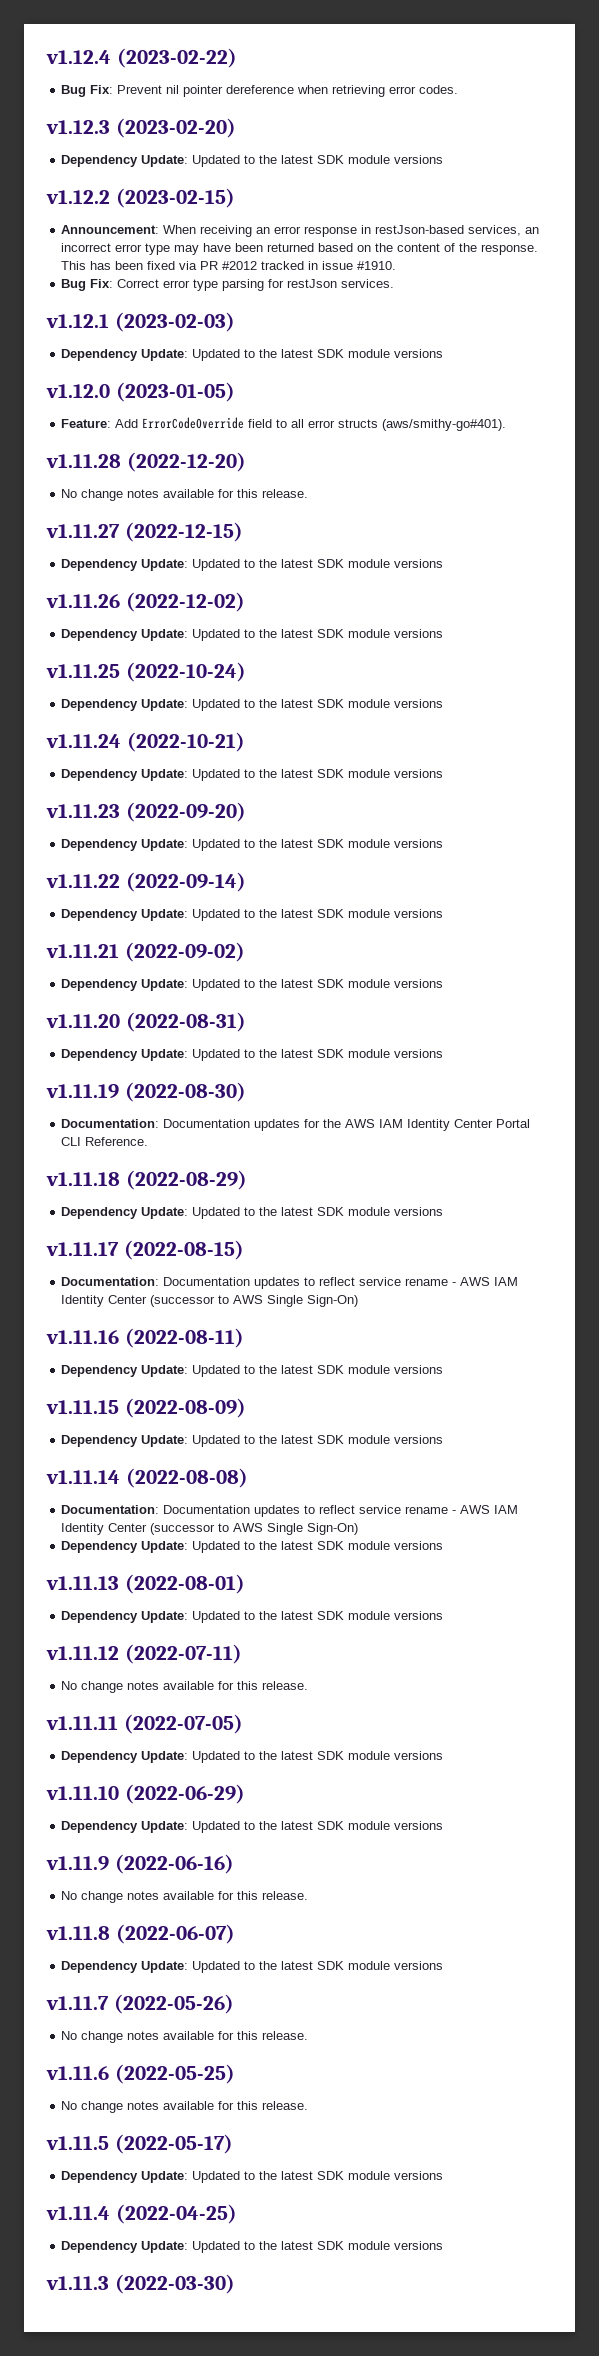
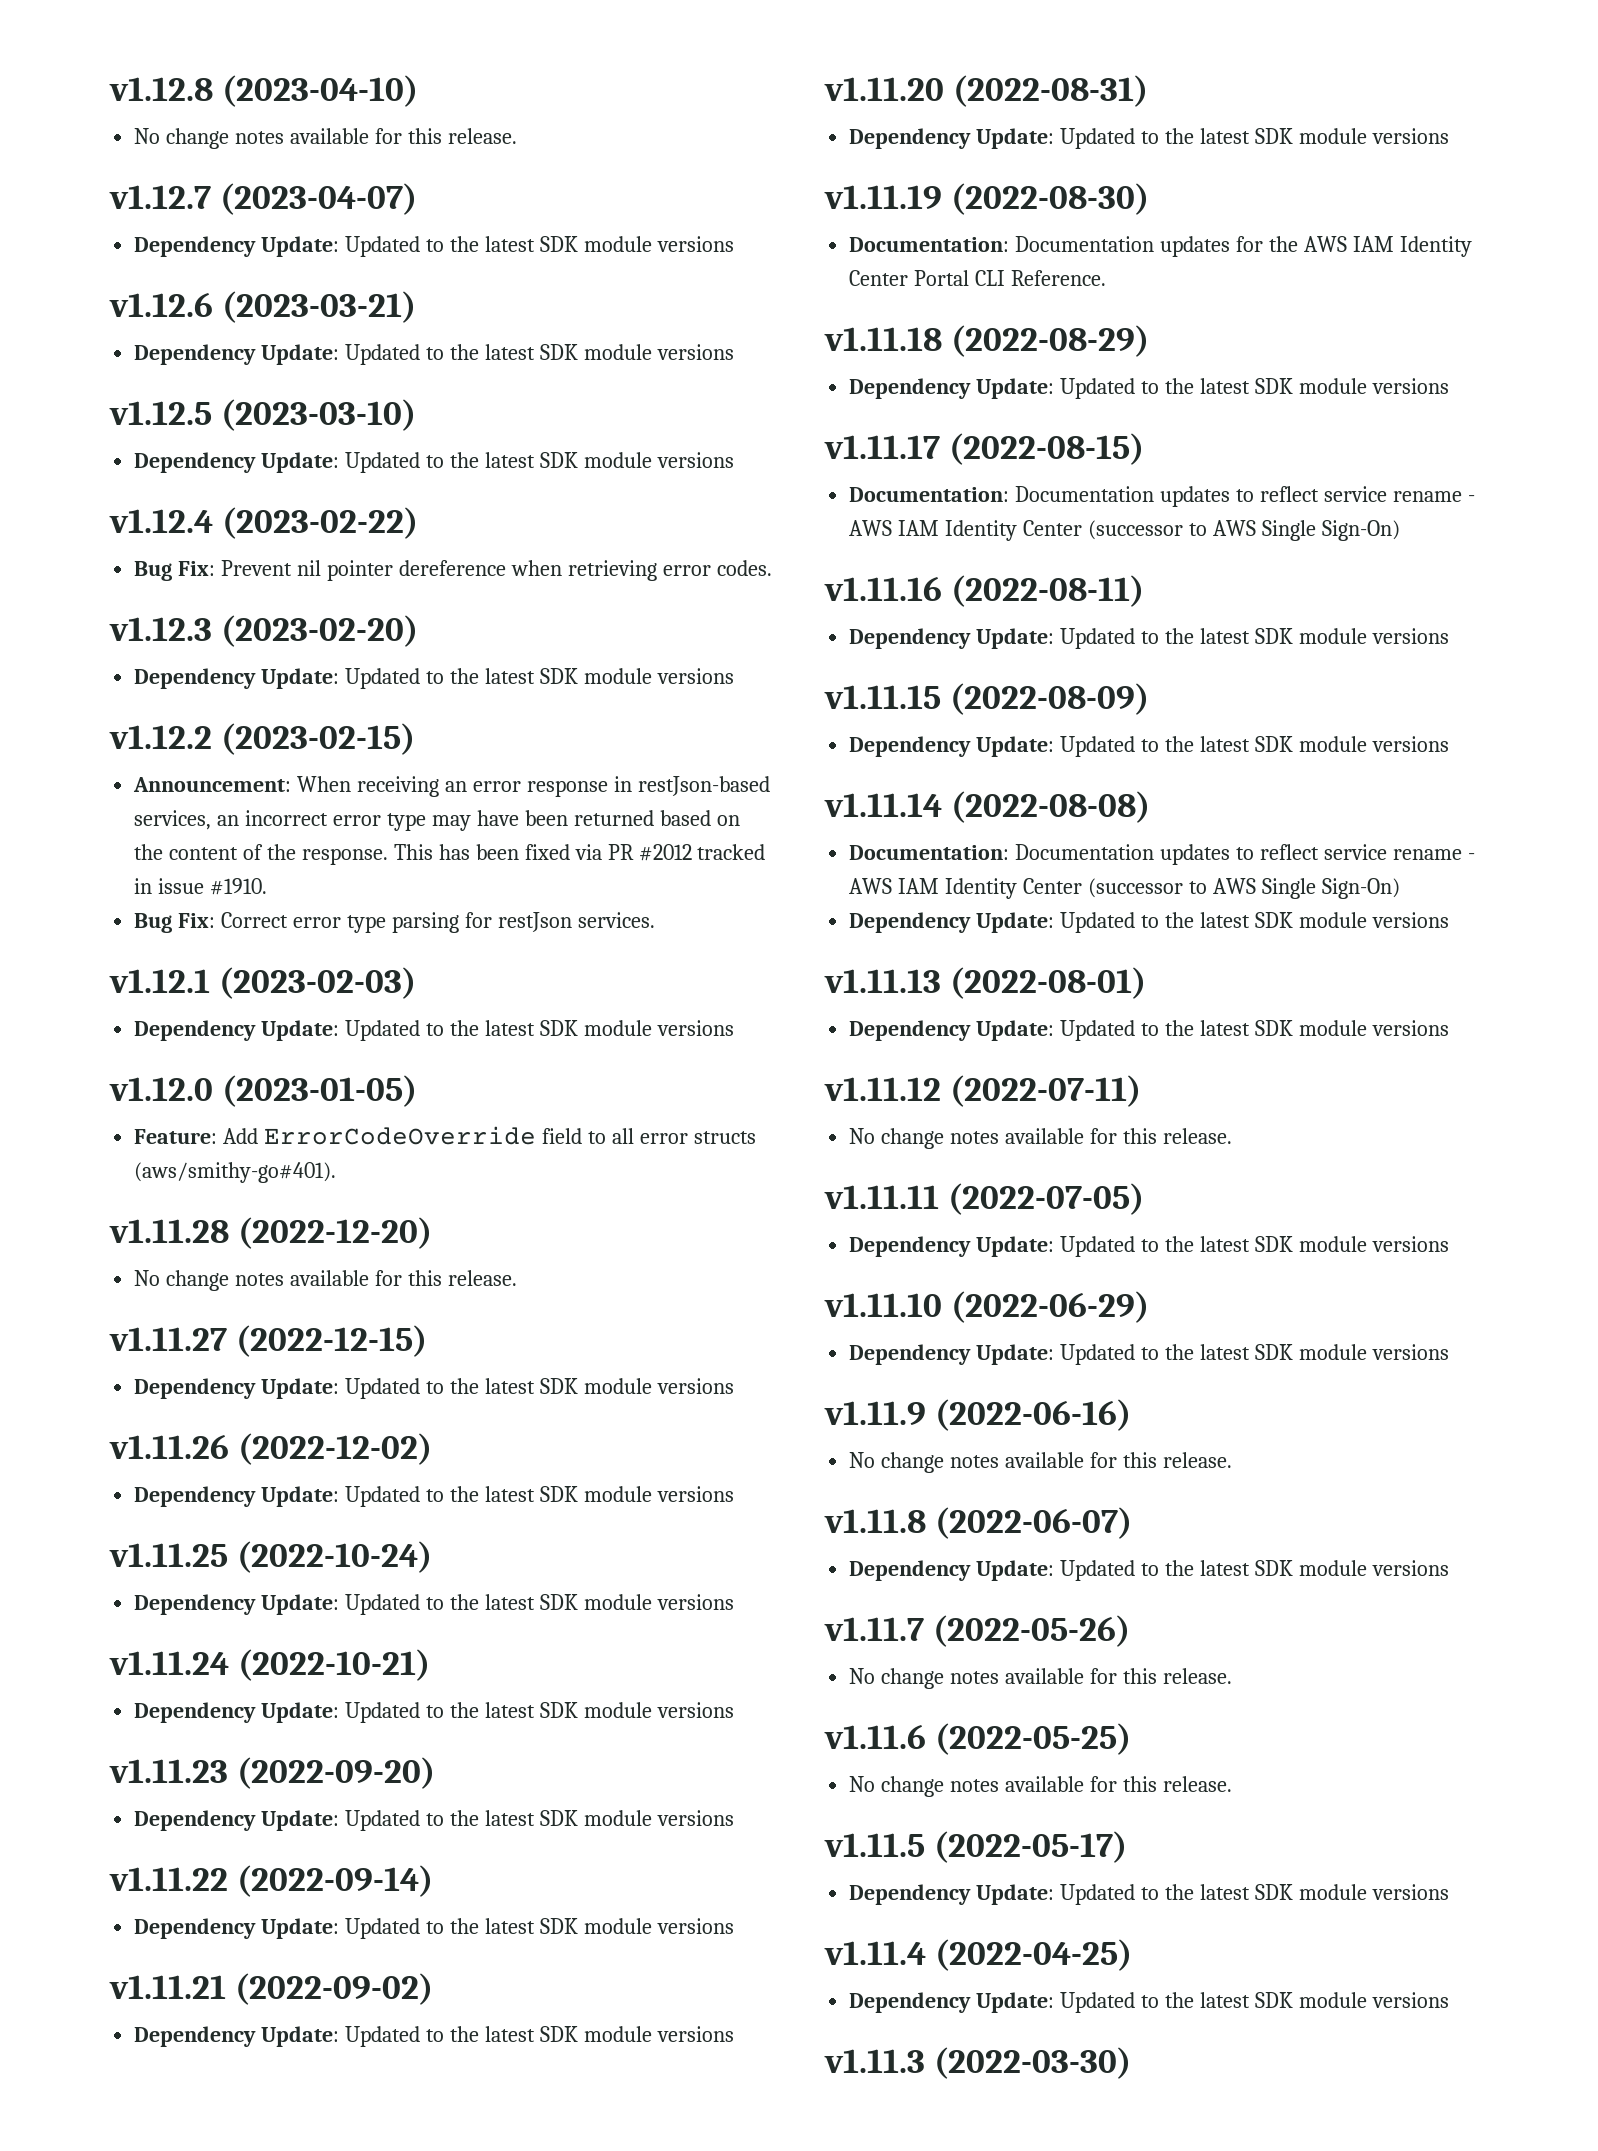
+ v1.12.8 (2023-04-10)
+ No change notes available for this release.
+ v1.12.7 (2023-04-07)
+ Dependency Update: Updated to the latest SDK module versions
+ v1.12.6 (2023-03-21)
+ Dependency Update: Updated to the latest SDK module versions
+ v1.12.5 (2023-03-10)
+ Dependency Update: Updated to the latest SDK module versions

